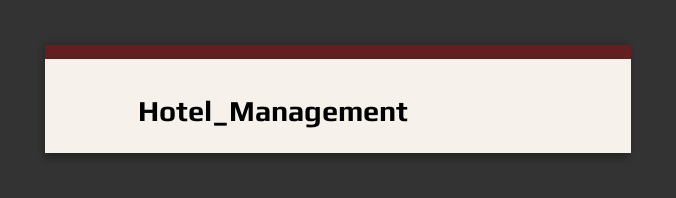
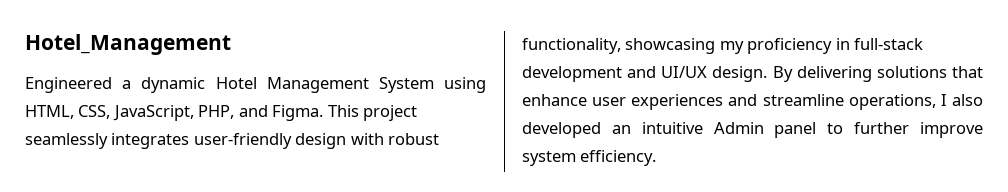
+ Engineered a dynamic Hotel Management System using HTML, CSS, JavaScript, PHP, and Figma. This project seamlessly integrates user-friendly design with robust functionality, showcasing my proficiency in full-stack development and UI/UX design. By delivering solutions that enhance user experiences and streamline operations, I also developed an intuitive Admin panel to further improve system efficiency.

